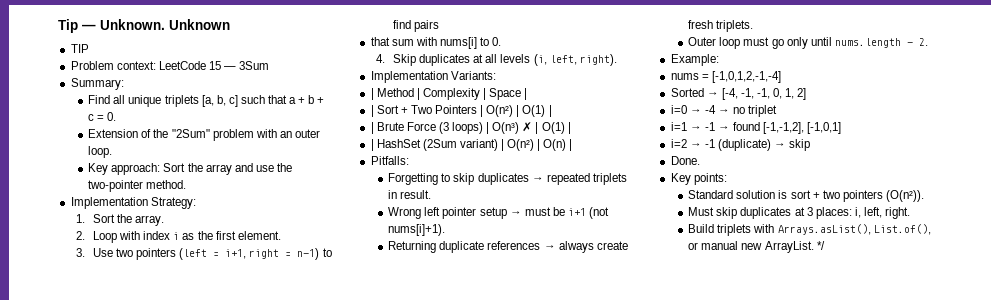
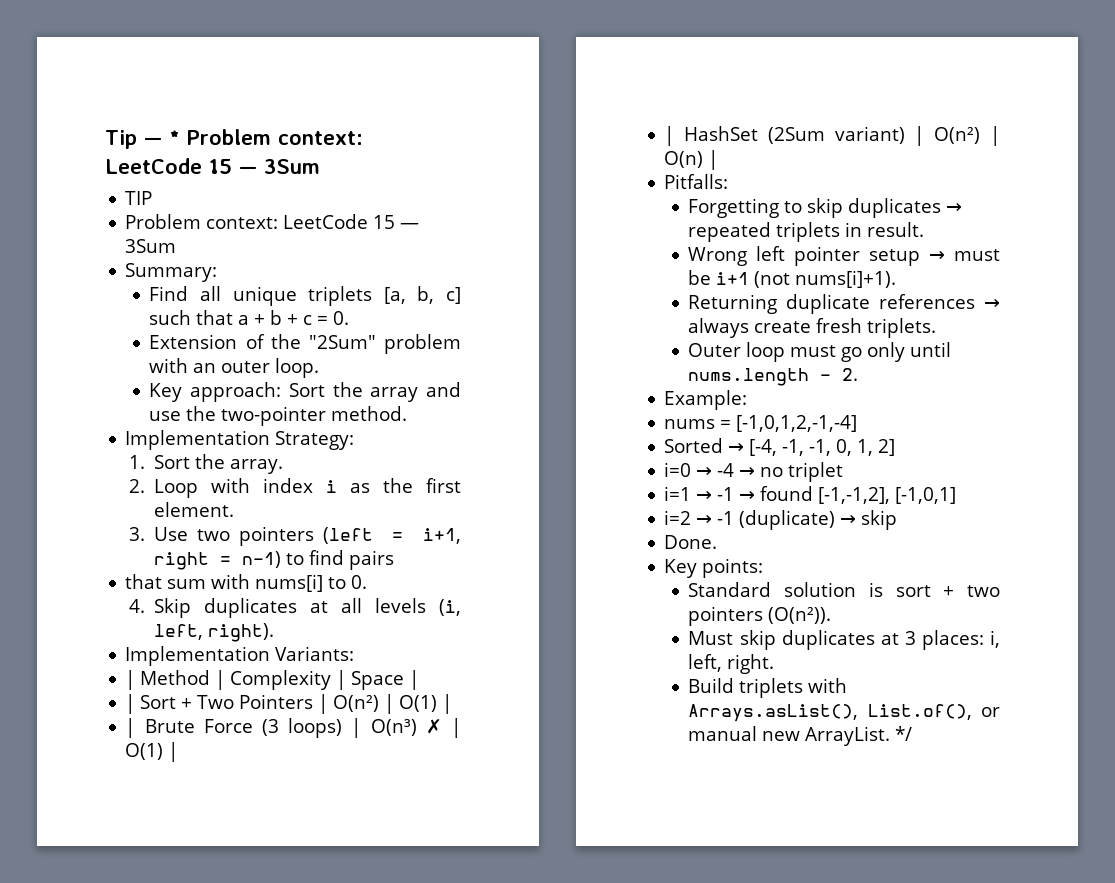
- Tip — Unknown. Unknown
+ Tip — * Problem context: LeetCode 15 — 3Sum

